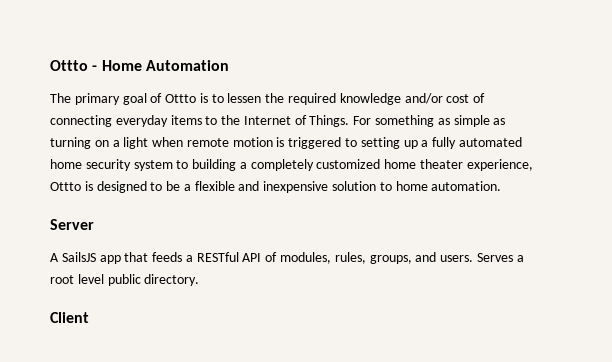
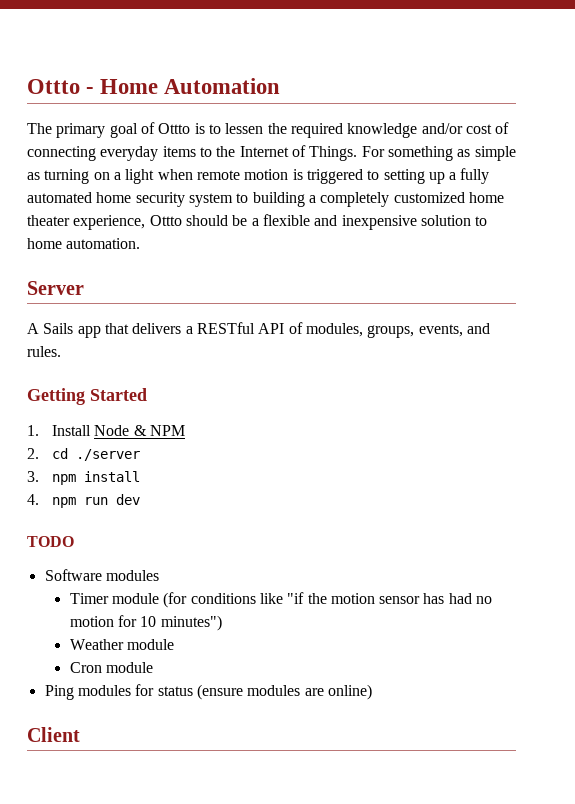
- For something as simple as turning on a light when remote motion is triggered to setting up a fully automated home security system to building a completely customized home theater experience, Ottto is designed to be a flexible and inexpensive solution to home automation.
+ For something as simple as turning on a light when remote motion is triggered to setting up a fully automated home security system to building a completely customized home theater experience, Ottto should be a flexible and inexpensive solution to home automation.
- A SailsJS app that feeds a RESTful API of modules, rules, groups, and users. Serves a root level public directory.
+ A Sails app that delivers a RESTful API of modules, groups, events, and rules.
+ Getting Started
+ 1. Install Node & NPM
+ 2. cd ./server
+ 3. npm install
+ 4. npm run dev
+ TODO
+ Software modules
+ Timer module (for conditions like "if the motion sensor has had no motion for 10 minutes")
+ Weather module
+ Cron module
+ Ping modules for status (ensure modules are online)

